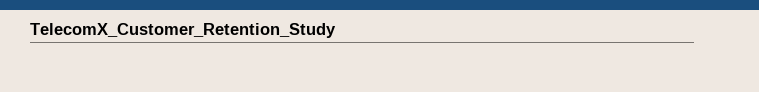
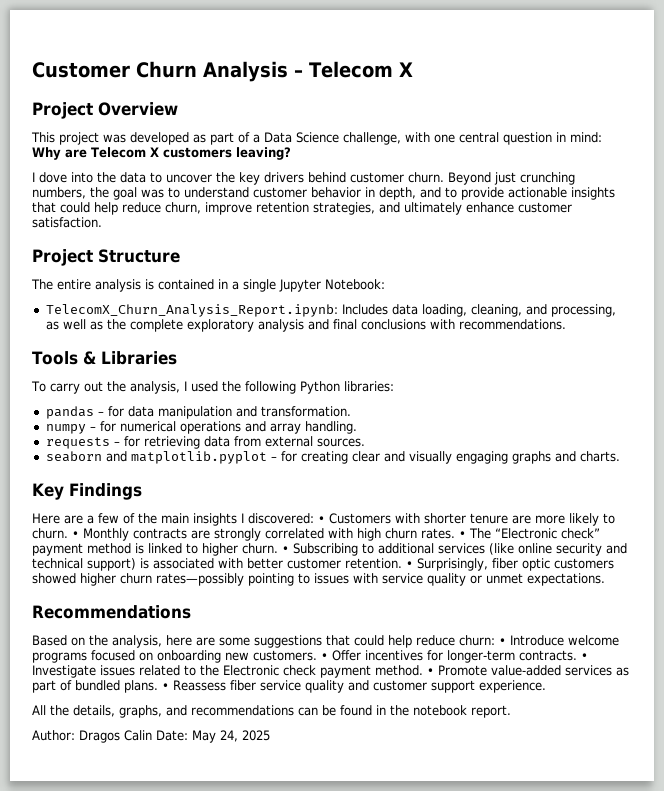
- TelecomX_Customer_Retention_Study
+ Customer Churn Analysis – Telecom X
+ Project Overview
+ This project was developed as part of a Data Science challenge, with one central question in mind: Why are Telecom X customers leaving?
+ I dove into the data to uncover the key drivers behind customer churn. Beyond just crunching numbers, the goal was to understand customer behavior in depth, and to provide actionable insights that could help reduce churn, improve retention strategies, and ultimately enhance customer satisfaction.
+ Project Structure
+ The entire analysis is contained in a single Jupyter Notebook:
+ TelecomX_Churn_Analysis_Report.ipynb: Includes data loading, cleaning, and processing, as well as the complete exploratory analysis and final conclusions with recommendations.
+ Tools & Libraries
+ To carry out the analysis, I used the following Python libraries:
+ pandas – for data manipulation and transformation.
+ numpy – for numerical operations and array handling.
+ requests – for retrieving data from external sources.
+ seaborn and matplotlib.pyplot – for creating clear and visually engaging graphs and charts.
+ Key Findings
+ Here are a few of the main insights I discovered: • Customers with shorter tenure are more likely to churn. • Monthly contracts are strongly correlated with high churn rates. • The “Electronic check” payment method is linked to higher churn. • Subscribing to additional services (like online security and technical support) is associated with better customer retention. • Surprisingly, fiber optic customers showed higher churn rates—possibly pointing to issues with service quality or unmet expectations.
+ Recommendations
+ Based on the analysis, here are some suggestions that could help reduce churn: • Introduce welcome programs focused on onboarding new customers. • Offer incentives for longer-term contracts. • Investigate issues related to the Electronic check payment method. • Promote value-added services as part of bundled plans. • Reassess fiber service quality and customer support experience.
+ All the details, graphs, and recommendations can be found in the notebook report.
+ Author: Dragos Calin Date: May 24, 2025

